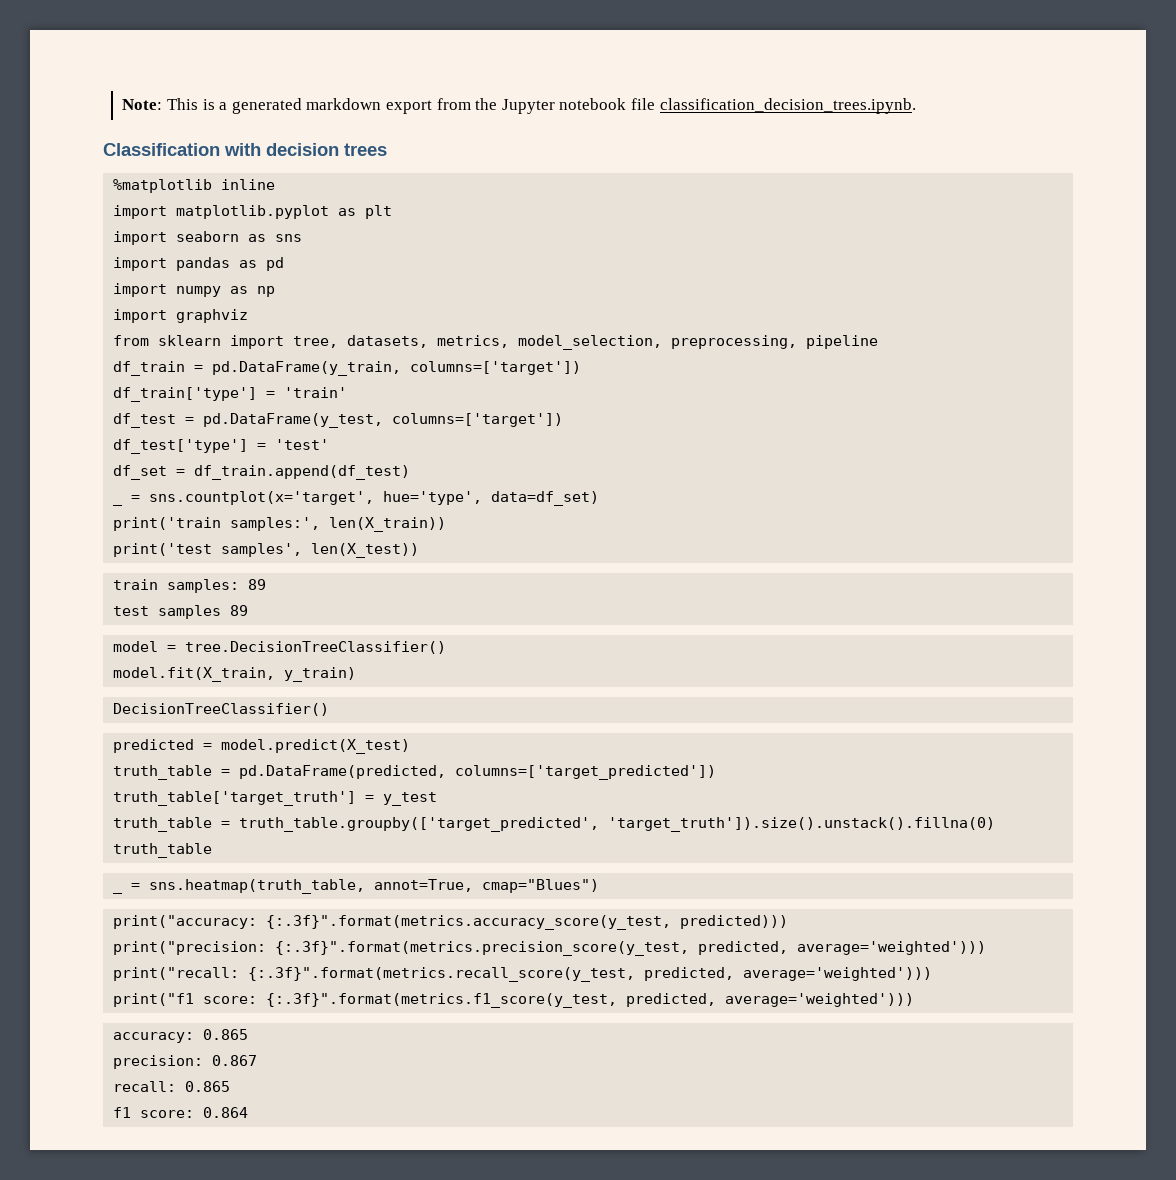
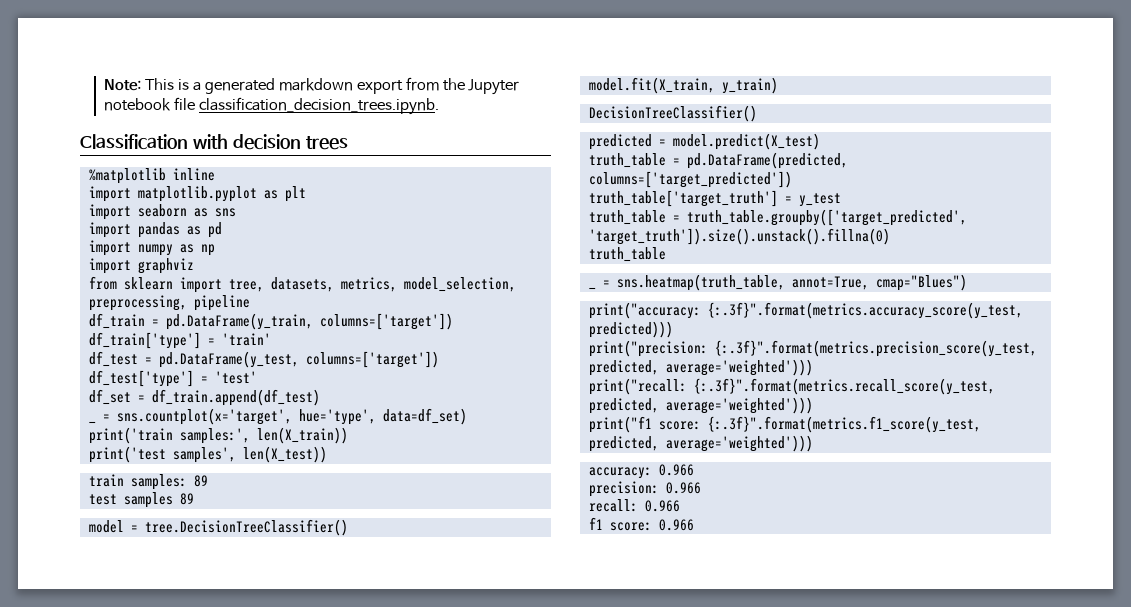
- accuracy: 0.865
+ accuracy: 0.966
- precision: 0.867
+ precision: 0.966
- recall: 0.865
+ recall: 0.966
- f1 score: 0.864
+ f1 score: 0.966

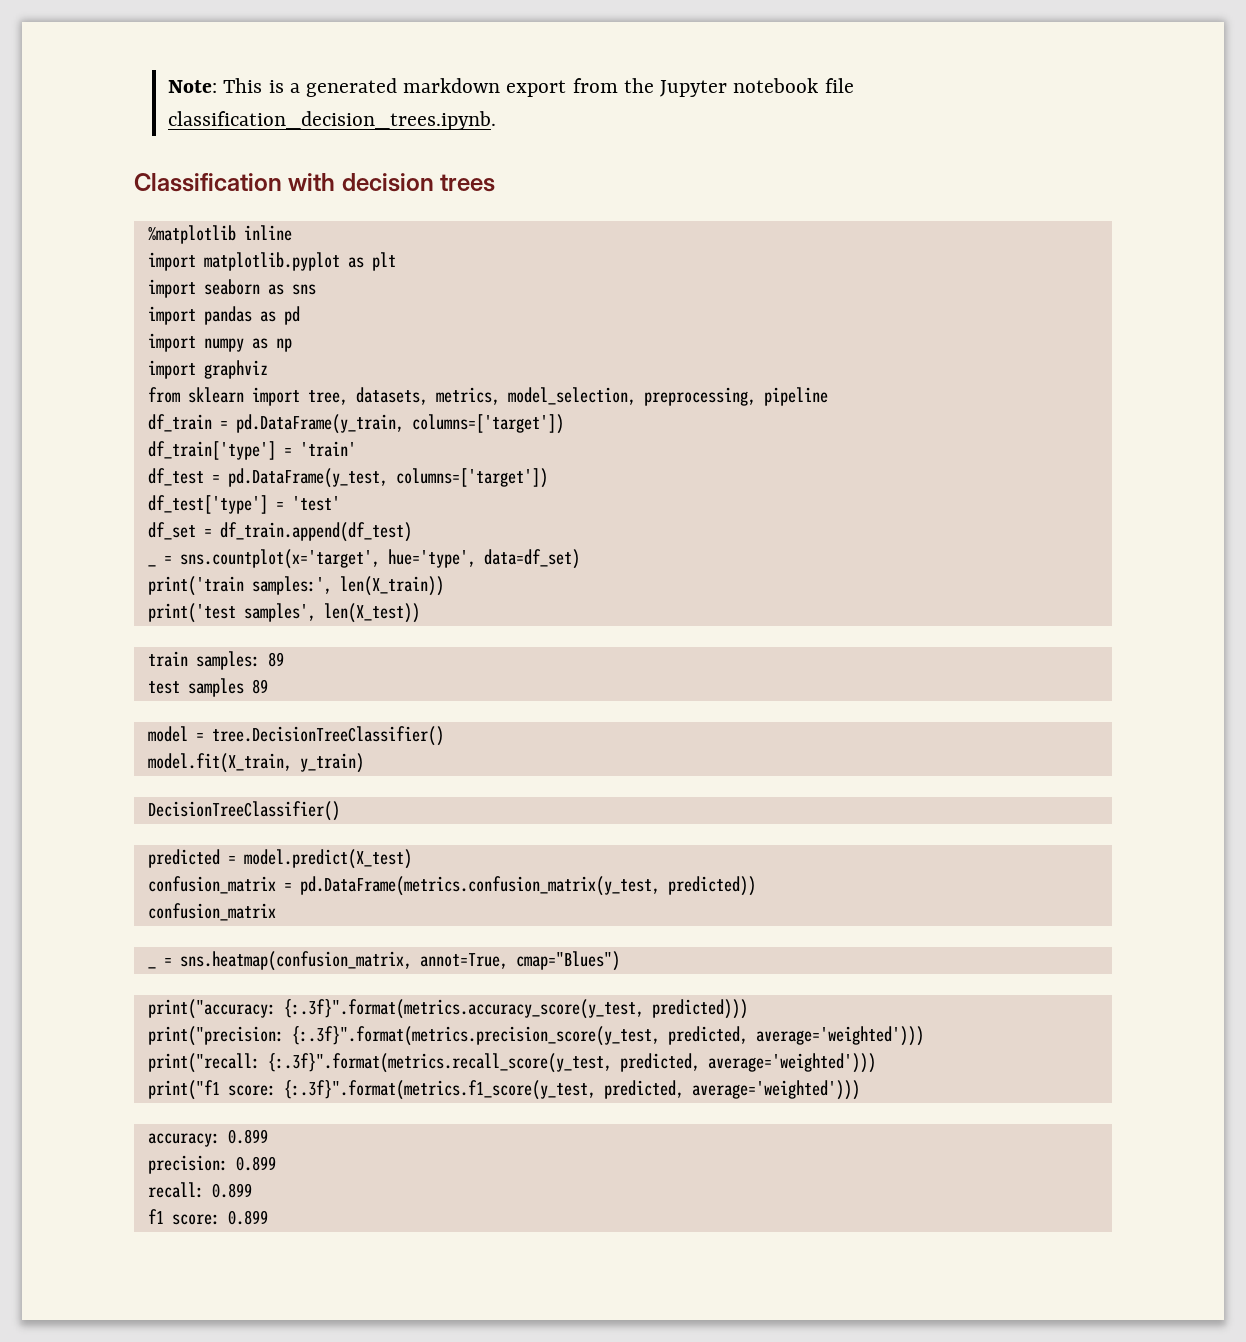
- truth_table = pd.DataFrame(predicted, columns=['target_predicted'])
- truth_table['target_truth'] = y_test
- truth_table = truth_table.groupby(['target_predicted', 'target_truth']).size().unstack().fillna(0)
- truth_table
- _ = sns.heatmap(truth_table, annot=True, cmap="Blues")
+ confusion_matrix = pd.DataFrame(metrics.confusion_matrix(y_test, predicted))
+ confusion_matrix
+ _ = sns.heatmap(confusion_matrix, annot=True, cmap="Blues")
- accuracy: 0.966
+ accuracy: 0.899
- precision: 0.966
+ precision: 0.899
- recall: 0.966
+ recall: 0.899
- f1 score: 0.966
+ f1 score: 0.899

